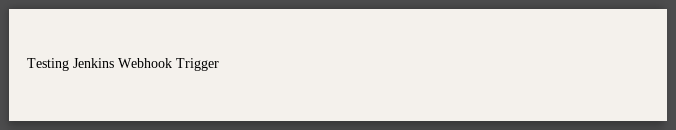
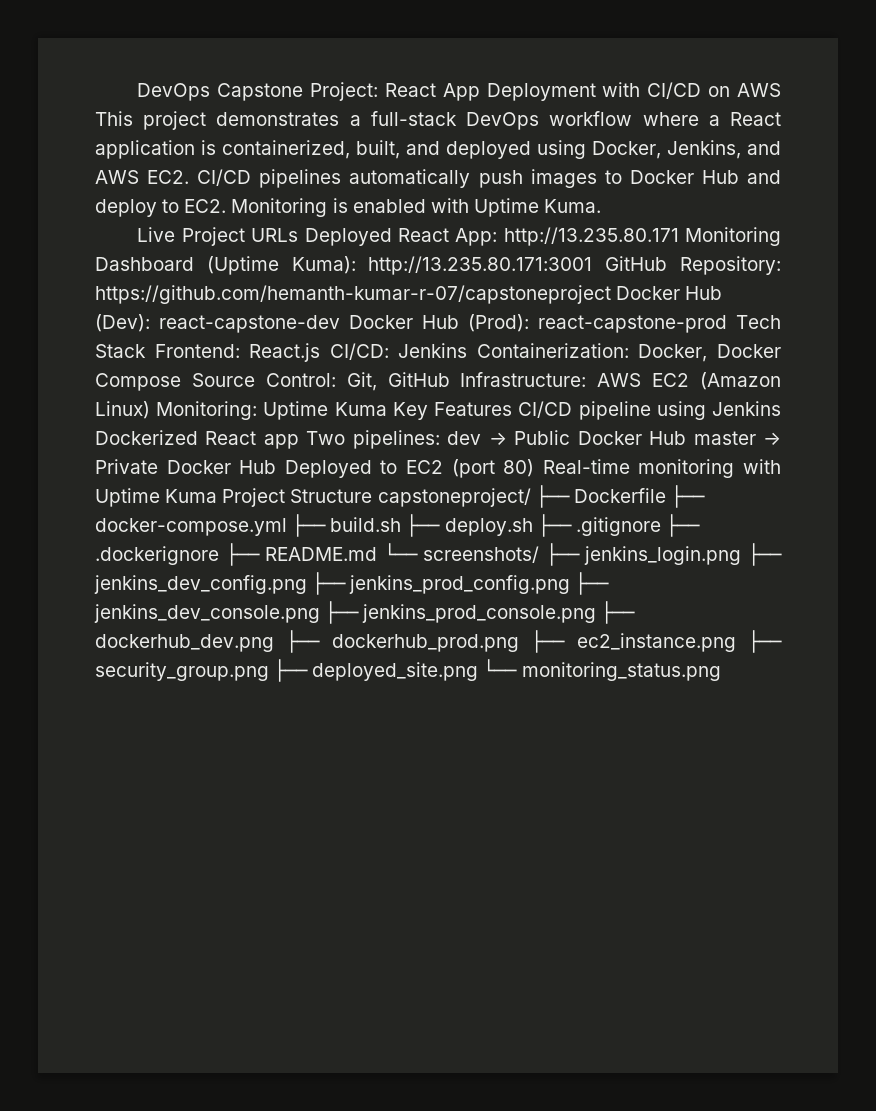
- Testing Jenkins Webhook Trigger
+ DevOps Capstone Project: React App Deployment with CI/CD on AWS This project demonstrates a full-stack DevOps workflow where a React application is containerized, built, and deployed using Docker, Jenkins, and AWS EC2. CI/CD pipelines automatically push images to Docker Hub and deploy to EC2. Monitoring is enabled with Uptime Kuma.
+ Live Project URLs Deployed React App: http://13.235.80.171 Monitoring Dashboard (Uptime Kuma): http://13.235.80.171:3001 GitHub Repository: https://github.com/hemanth-kumar-r-07/capstoneproject Docker Hub (Dev): react-capstone-dev Docker Hub (Prod): react-capstone-prod Tech Stack Frontend: React.js CI/CD: Jenkins Containerization: Docker, Docker Compose Source Control: Git, GitHub Infrastructure: AWS EC2 (Amazon Linux) Monitoring: Uptime Kuma Key Features CI/CD pipeline using Jenkins Dockerized React app Two pipelines: dev → Public Docker Hub master → Private Docker Hub Deployed to EC2 (port 80) Real-time monitoring with Uptime Kuma Project Structure capstoneproject/ ├── Dockerfile ├── docker-compose.yml ├── build.sh ├── deploy.sh ├── .gitignore ├── .dockerignore ├── README.md └── screenshots/ ├── jenkins_login.png ├── jenkins_dev_config.png ├── jenkins_prod_config.png ├── jenkins_dev_console.png ├── jenkins_prod_console.png ├── dockerhub_dev.png ├── dockerhub_prod.png ├── ec2_instance.png ├── security_group.png ├── deployed_site.png └── monitoring_status.png

